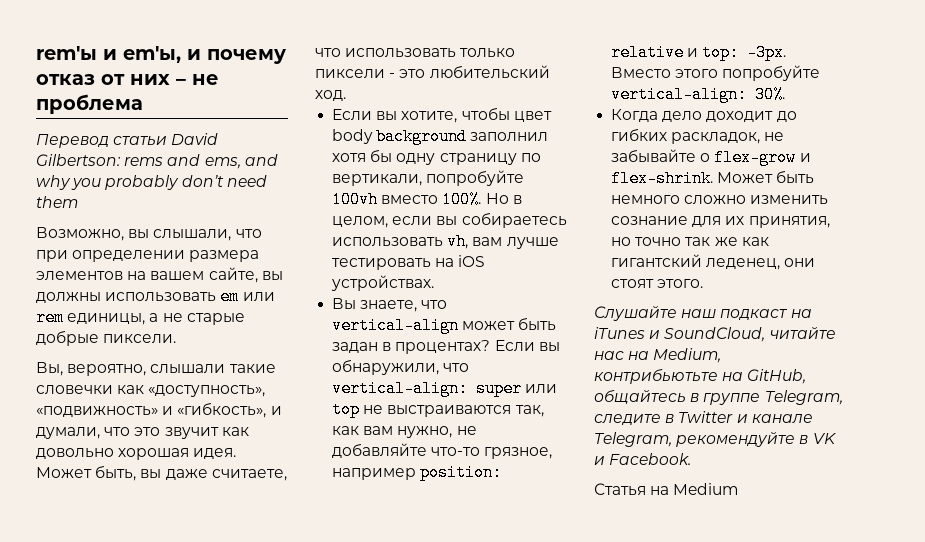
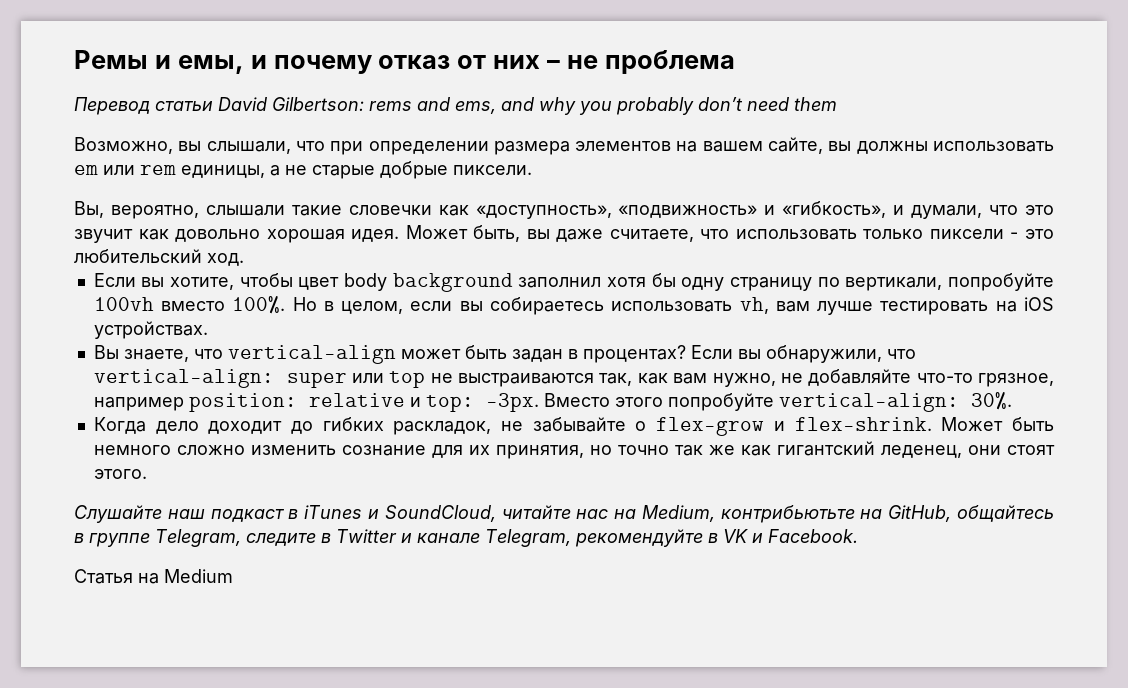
- rem'ы и em'ы, и почему отказ от них – не проблема
+ Ремы и емы, и почему отказ от них – не проблема
- Слушайте наш подкаст на iTunes и SoundCloud, читайте нас на Medium, контрибьютьте на GitHub, общайтесь в группе Telegram, следите в Twitter и канале Telegram, рекомендуйте в VK и Facebook.
+ Слушайте наш подкаст в iTunes и SoundCloud, читайте нас на Medium, контрибьютьте на GitHub, общайтесь в группе Telegram, следите в Twitter и канале Telegram, рекомендуйте в VK и Facebook.

